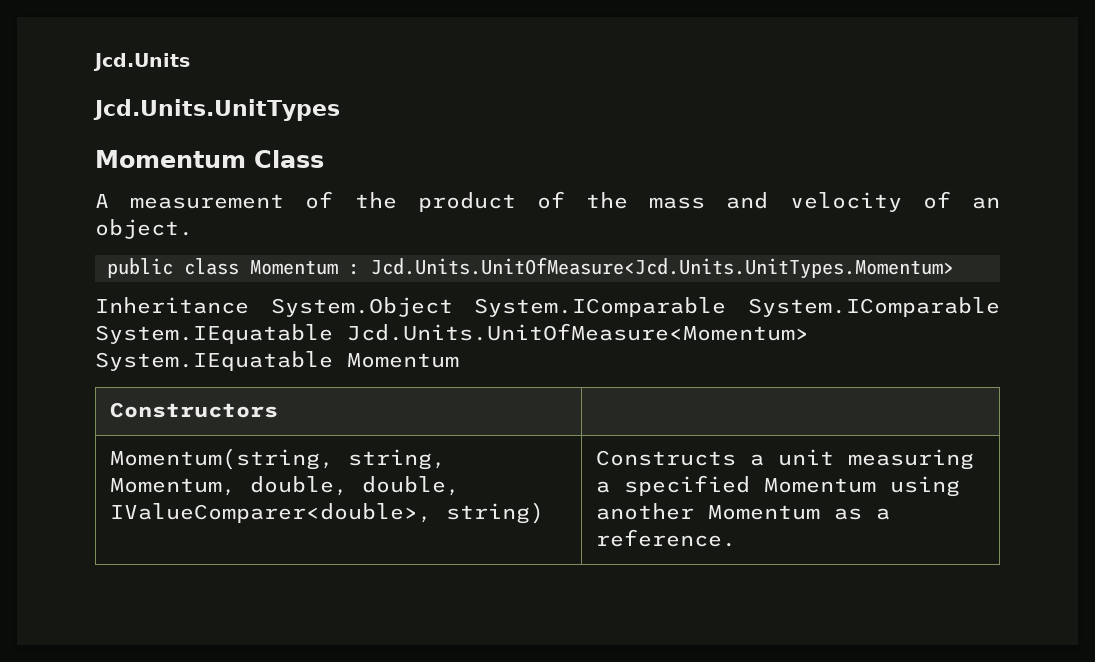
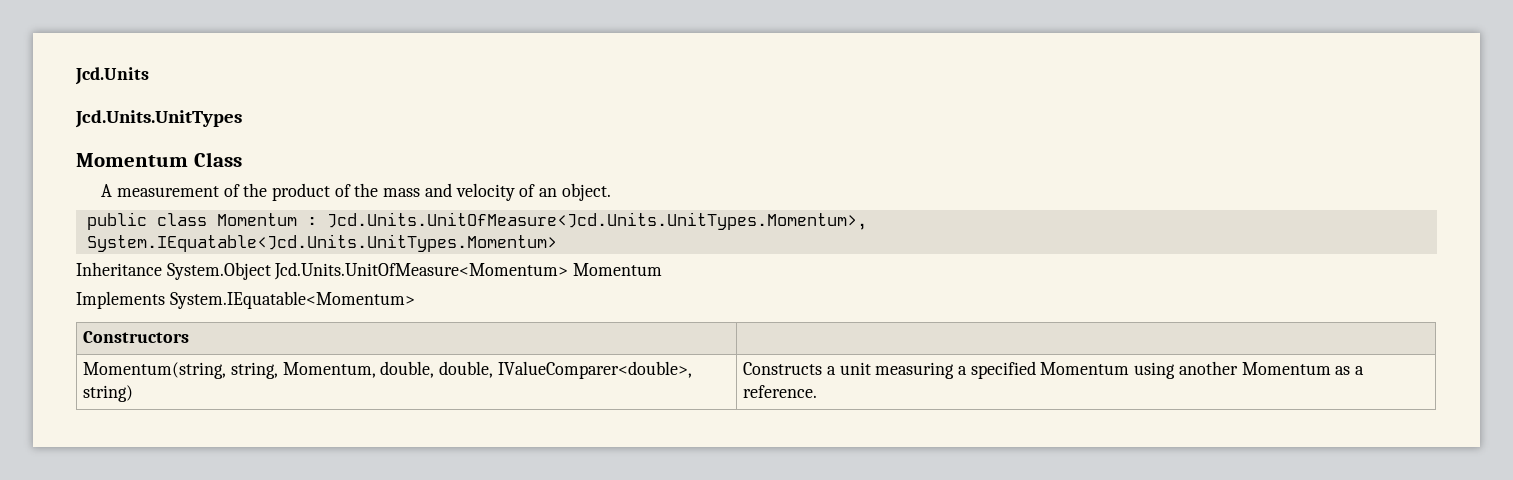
- public class Momentum : Jcd.Units.UnitOfMeasure<Jcd.Units.UnitTypes.Momentum>
+ public class Momentum : Jcd.Units.UnitOfMeasure<Jcd.Units.UnitTypes.Momentum>,
+ System.IEquatable<Jcd.Units.UnitTypes.Momentum>
- Inheritance System.Object System.IComparable System.IComparable System.IEquatable Jcd.Units.UnitOfMeasure<Momentum> System.IEquatable Momentum
+ Inheritance System.Object Jcd.Units.UnitOfMeasure<Momentum> Momentum
+ Implements System.IEquatable<Momentum>

